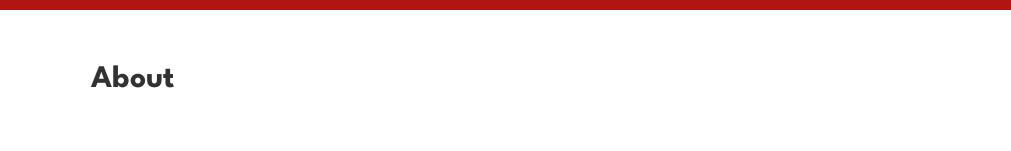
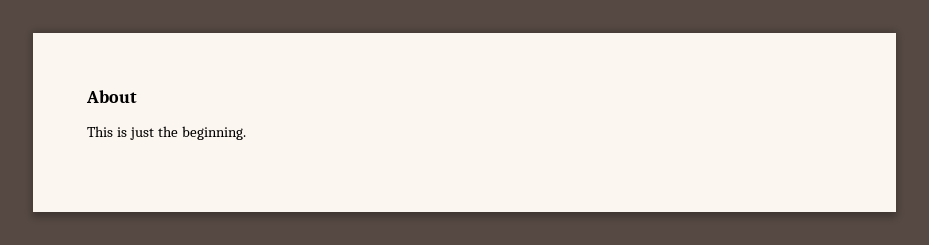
+ This is just the beginning.

